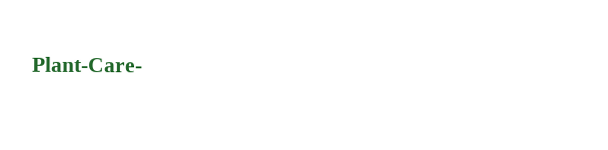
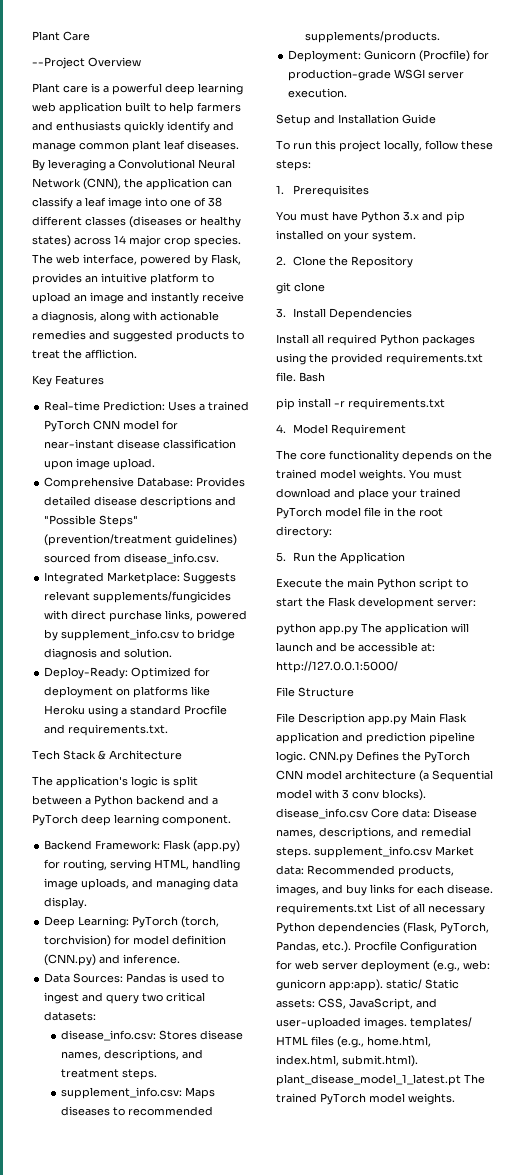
- Plant-Care-
+ Plant Care
+ --Project Overview
+ Plant care is a powerful deep learning web application built to help farmers and enthusiasts quickly identify and manage common plant leaf diseases. By leveraging a Convolutional Neural Network (CNN), the application can classify a leaf image into one of 38 different classes (diseases or healthy states) across 14 major crop species. The web interface, powered by Flask, provides an intuitive platform to upload an image and instantly receive a diagnosis, along with actionable remedies and suggested products to treat the affliction.
+ Key Features
+ Real-time Prediction: Uses a trained PyTorch CNN model for near-instant disease classification upon image upload.
+ Comprehensive Database: Provides detailed disease descriptions and "Possible Steps" (prevention/treatment guidelines) sourced from disease_info.csv.
+ Integrated Marketplace: Suggests relevant supplements/fungicides with direct purchase links, powered by supplement_info.csv to bridge diagnosis and solution.
+ Deploy-Ready: Optimized for deployment on platforms like Heroku using a standard Procfile and requirements.txt.
+ Tech Stack & Architecture
+ The application's logic is split between a Python backend and a PyTorch deep learning component.
+ Backend Framework: Flask (app.py) for routing, serving HTML, handling image uploads, and managing data display.
+ Deep Learning: PyTorch (torch, torchvision) for model definition (CNN.py) and inference.
+ Data Sources: Pandas is used to ingest and query two critical datasets:
+ disease_info.csv: Stores disease names, descriptions, and treatment steps.
+ supplement_info.csv: Maps diseases to recommended supplements/products.
+ Deployment: Gunicorn (Procfile) for production-grade WSGI server execution.
+ Setup and Installation Guide
+ To run this project locally, follow these steps:
+ 1. Prerequisites
+ You must have Python 3.x and pip installed on your system.
+ 2. Clone the Repository
+ git clone
+ 3. Install Dependencies
+ Install all required Python packages using the provided requirements.txt file. Bash
+ pip install -r requirements.txt
+ 4. Model Requirement
+ The core functionality depends on the trained model weights. You must download and place your trained PyTorch model file in the root directory:
+ 5. Run the Application
+ Execute the main Python script to start the Flask development server:
+ python app.py The application will launch and be accessible at: http://127.0.0.1:5000/
+ File Structure
+ File Description app.py Main Flask application and prediction pipeline logic. CNN.py Defines the PyTorch CNN model architecture (a Sequential model with 3 conv blocks). disease_info.csv Core data: Disease names, descriptions, and remedial steps. supplement_info.csv Market data: Recommended products, images, and buy links for each disease. requirements.txt List of all necessary Python dependencies (Flask, PyTorch, Pandas, etc.). Procfile Configuration for web server deployment (e.g., web: gunicorn app:app). static/ Static assets: CSS, JavaScript, and user-uploaded images. templates/ HTML files (e.g., home.html, index.html, submit.html). plant_disease_model_1_latest.pt The trained PyTorch model weights.

